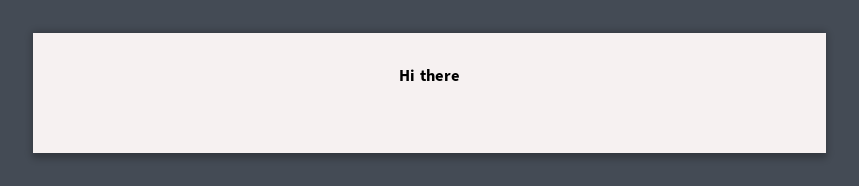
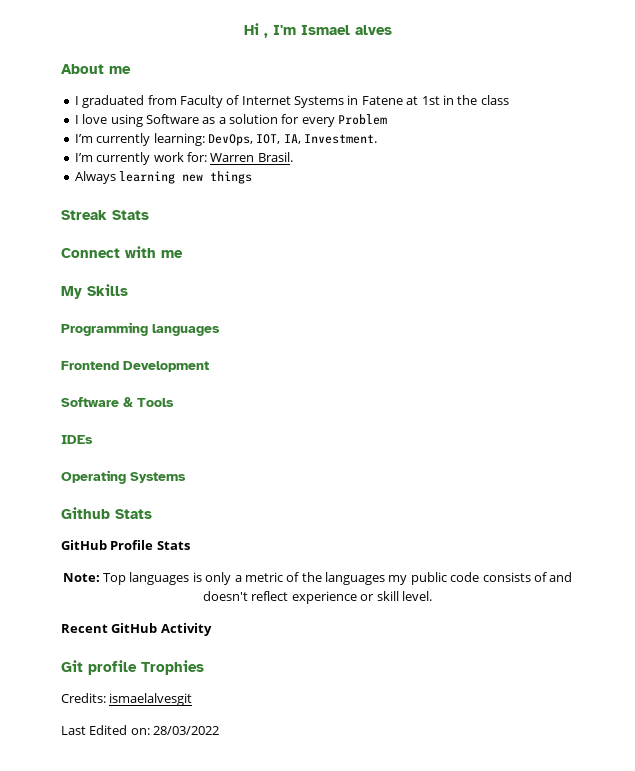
- Hi there
+ Hi , I'm Ismael alves
+ About me
+ I graduated from Faculty of Internet Systems in Fatene at 1st in the class
+ I love using Software as a solution for every Problem
+ I’m currently learning: DevOps, IOT, IA, Investment.
+ I’m currently work for: Warren Brasil.
+ Always learning new things
+ Streak Stats
+ Connect with me
+ My Skills
+ Programming languages
+ Frontend Development
+ Software & Tools
+ IDEs
+ Operating Systems
+ Github Stats
+ GitHub Profile Stats
+ Note: Top languages is only a metric of the languages my public code consists of and doesn't reflect experience or skill level.
+ Recent GitHub Activity
+ Git profile Trophies
+ Credits: ismaelalvesgit
+ Last Edited on: 28/03/2022

